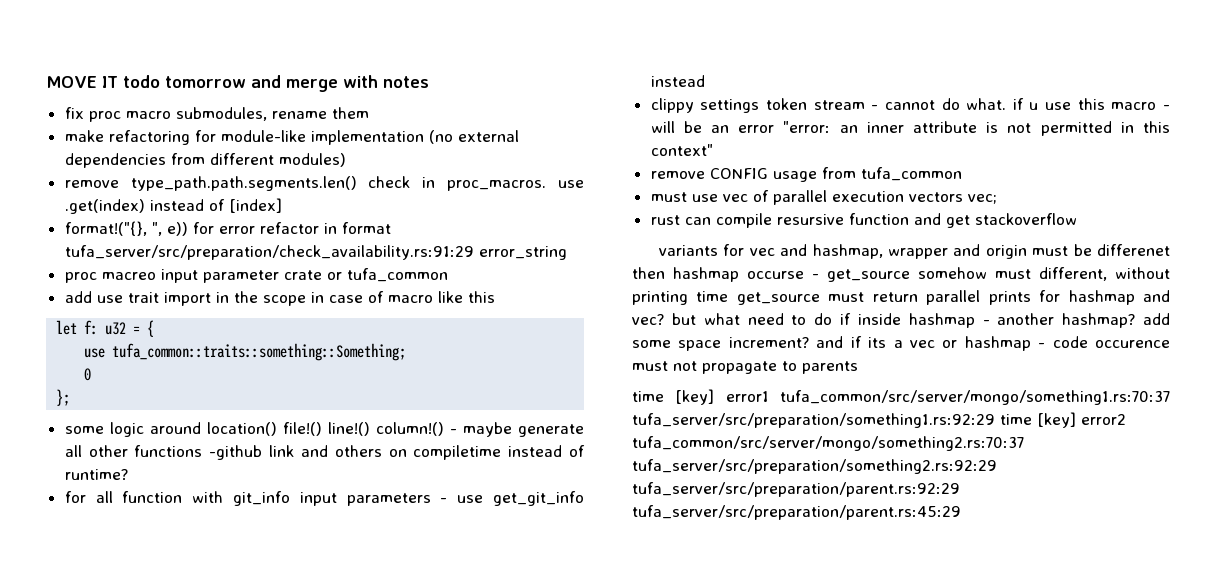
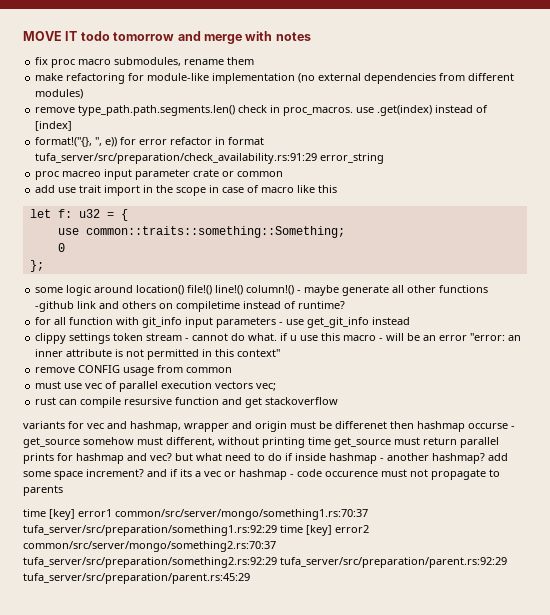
- proc macreo input parameter crate or tufa_common
+ proc macreo input parameter crate or common
- use tufa_common::traits::something::Something;
+ use common::traits::something::Something;
- remove CONFIG usage from tufa_common
+ remove CONFIG usage from common
- time [key] error1 tufa_common/src/server/mongo/something1.rs:70:37 tufa_server/src/preparation/something1.rs:92:29 time [key] error2 tufa_common/src/server/mongo/something2.rs:70:37 tufa_server/src/preparation/something2.rs:92:29 tufa_server/src/preparation/parent.rs:92:29 tufa_server/src/preparation/parent.rs:45:29
+ time [key] error1 common/src/server/mongo/something1.rs:70:37 tufa_server/src/preparation/something1.rs:92:29 time [key] error2 common/src/server/mongo/something2.rs:70:37 tufa_server/src/preparation/something2.rs:92:29 tufa_server/src/preparation/parent.rs:92:29 tufa_server/src/preparation/parent.rs:45:29

